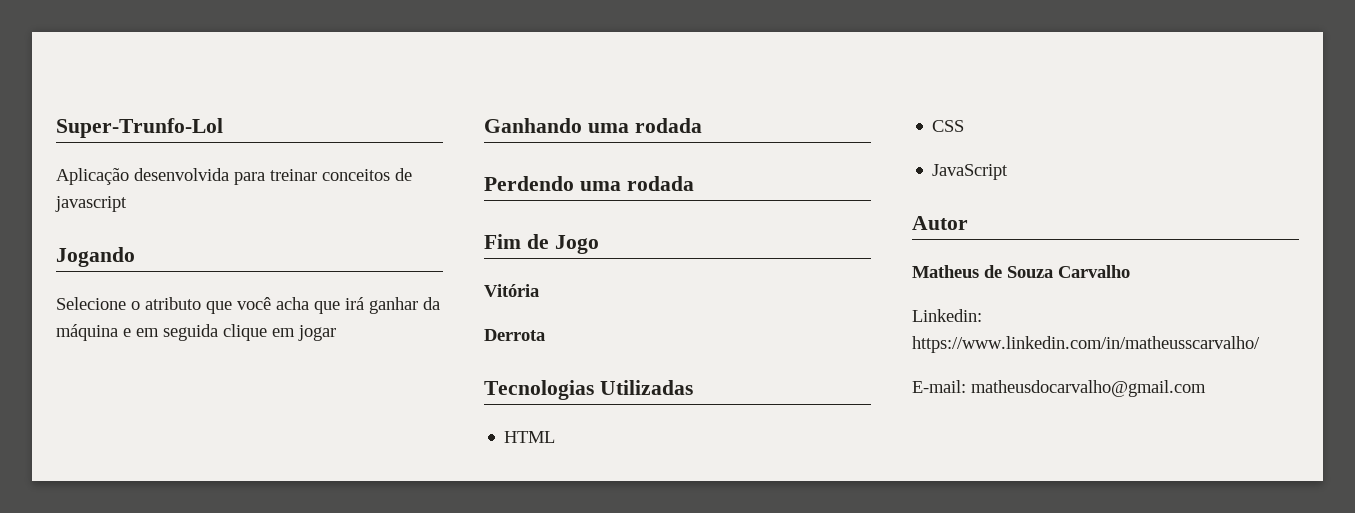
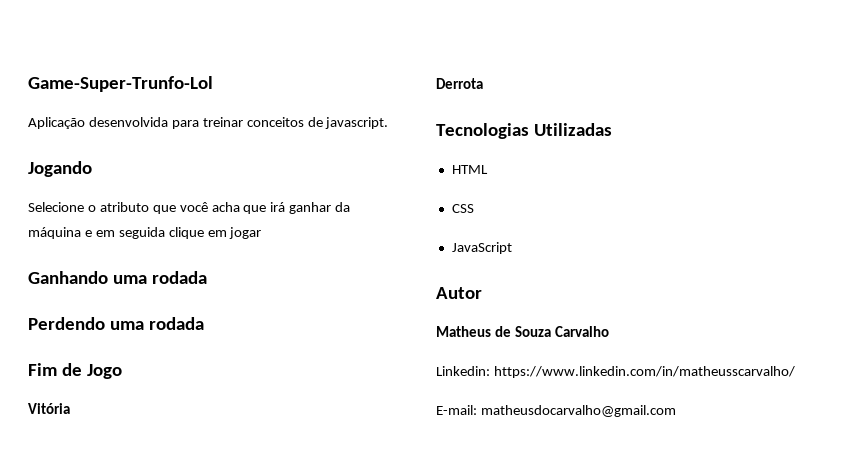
- Super-Trunfo-Lol
+ Game-Super-Trunfo-Lol
- Aplicação desenvolvida para treinar conceitos de javascript
+ Aplicação desenvolvida para treinar conceitos de javascript.

